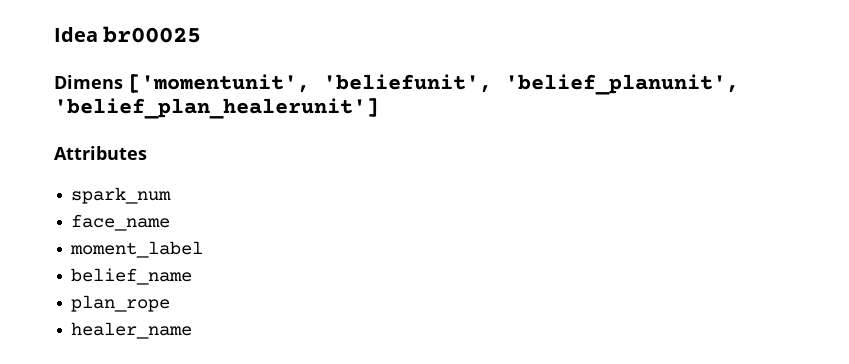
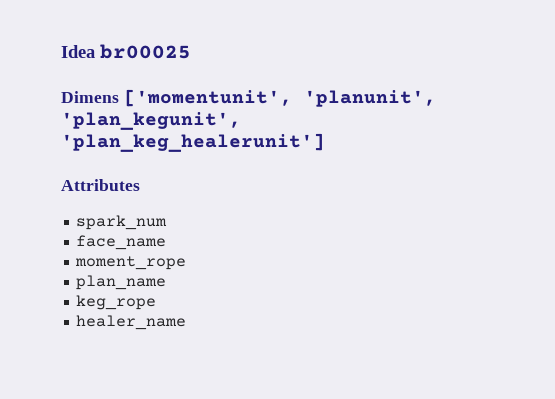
- Dimens ['momentunit', 'beliefunit', 'belief_planunit', 'belief_plan_healerunit']
+ Dimens ['momentunit', 'planunit', 'plan_kegunit', 'plan_keg_healerunit']
- moment_label
- belief_name
- plan_rope
+ moment_rope
+ plan_name
+ keg_rope

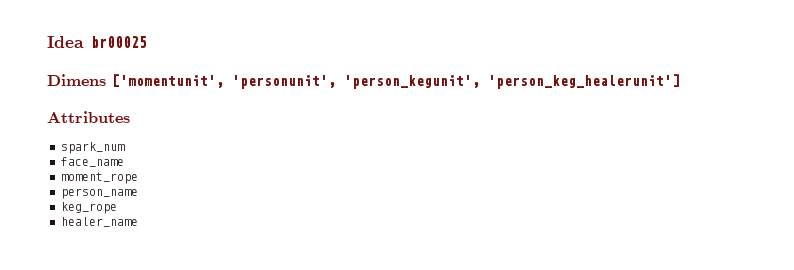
- Dimens ['momentunit', 'planunit', 'plan_kegunit', 'plan_keg_healerunit']
+ Dimens ['momentunit', 'personunit', 'person_kegunit', 'person_keg_healerunit']
- plan_name
+ person_name

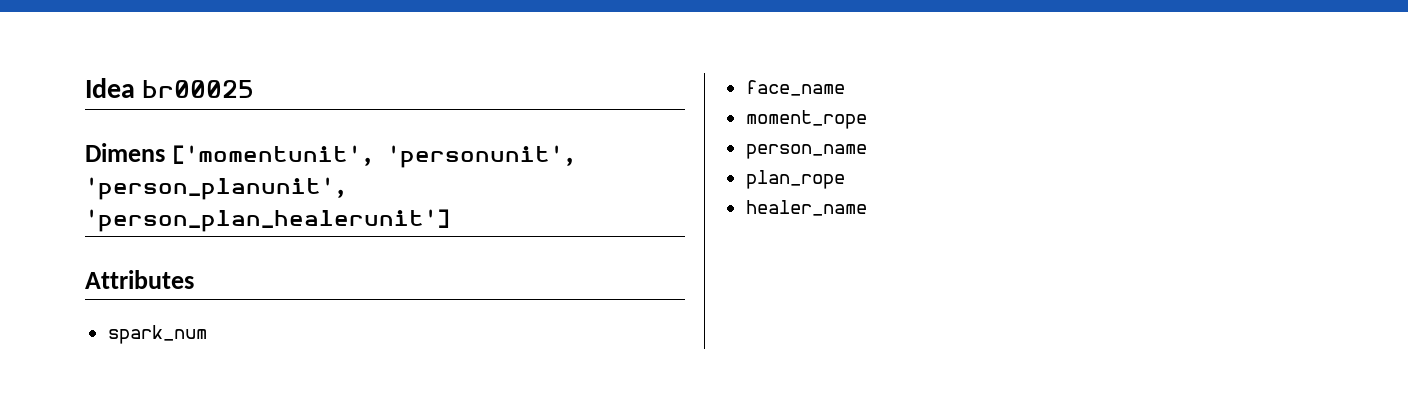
- Dimens ['momentunit', 'personunit', 'person_kegunit', 'person_keg_healerunit']
+ Dimens ['momentunit', 'personunit', 'person_planunit', 'person_plan_healerunit']
- keg_rope
+ plan_rope

